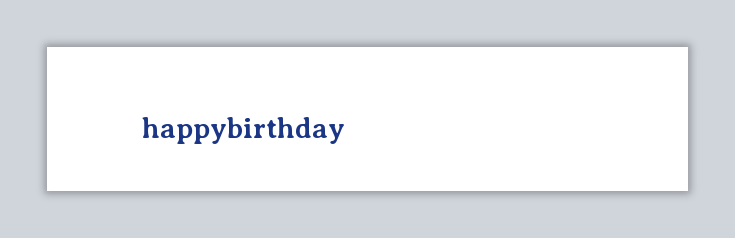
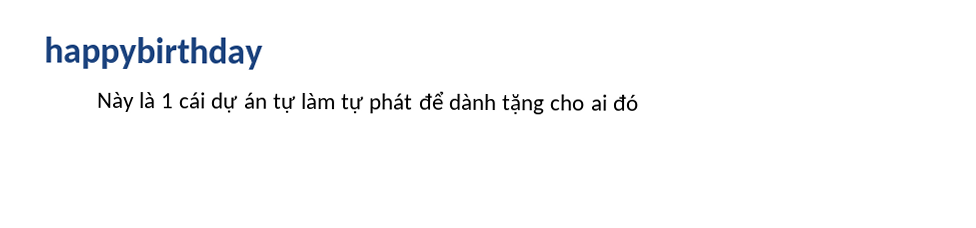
+ Này là 1 cái dự án tự làm tự phát để dành tặng cho ai đó

